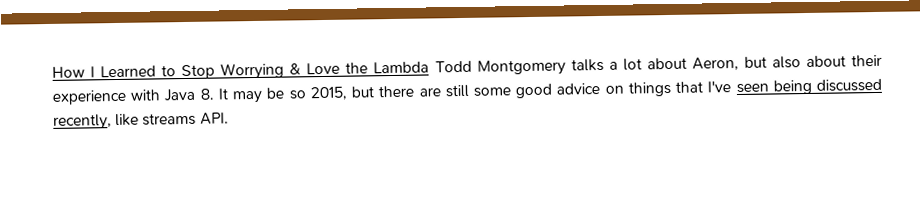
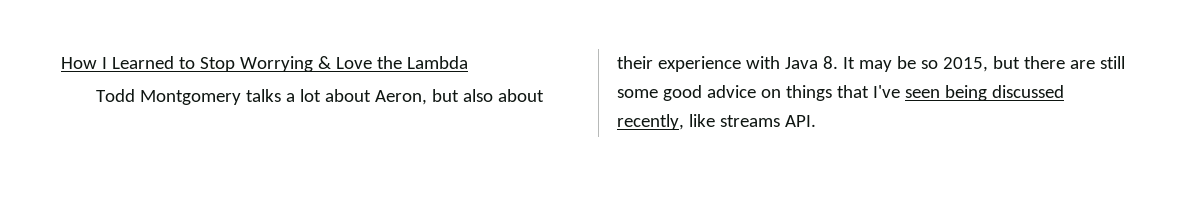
- How I Learned to Stop Worrying & Love the Lambda Todd Montgomery talks a lot about Aeron, but also about their experience with Java 8. It may be so 2015, but there are still some good advice on things that I've seen being discussed recently, like streams API.
+ How I Learned to Stop Worrying & Love the Lambda
+ Todd Montgomery talks a lot about Aeron, but also about their experience with Java 8. It may be so 2015, but there are still some good advice on things that I've seen being discussed recently, like streams API.

